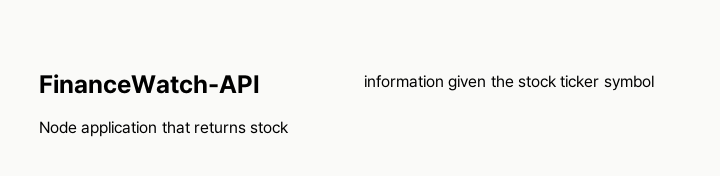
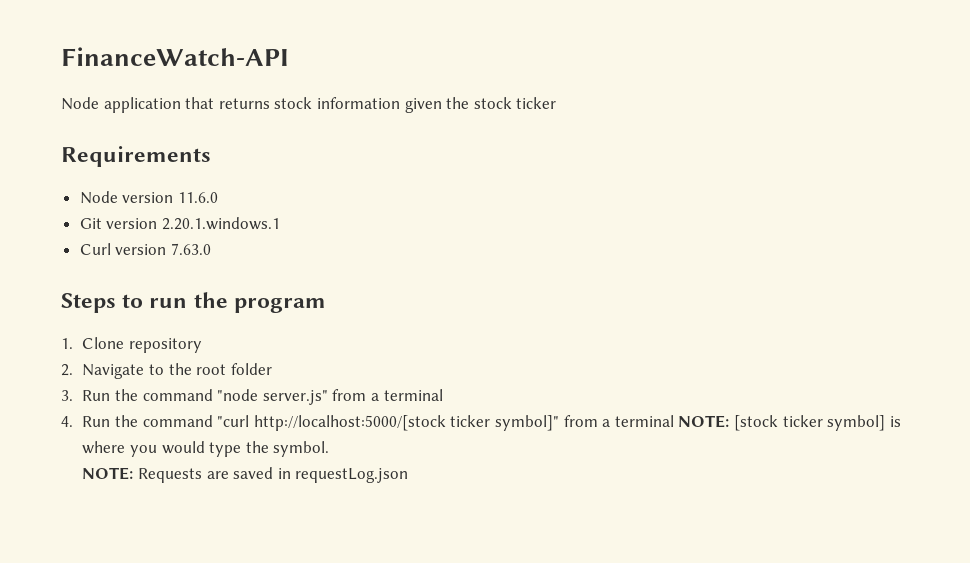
- Node application that returns stock information given the stock ticker symbol
+ Node application that returns stock information given the stock ticker
+ Requirements
+ Node version 11.6.0
+ Git version 2.20.1.windows.1
+ Curl version 7.63.0
+ Steps to run the program
+ 1. Clone repository
+ 2. Navigate to the root folder
+ 3. Run the command "node server.js" from a terminal
+ 4. Run the command "curl http://localhost:5000/[stock ticker symbol]" from a terminal NOTE: [stock ticker symbol] is where you would type the symbol.
+ NOTE: Requests are saved in requestLog.json

